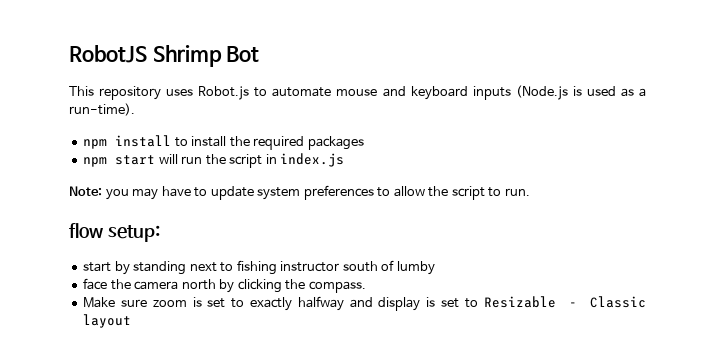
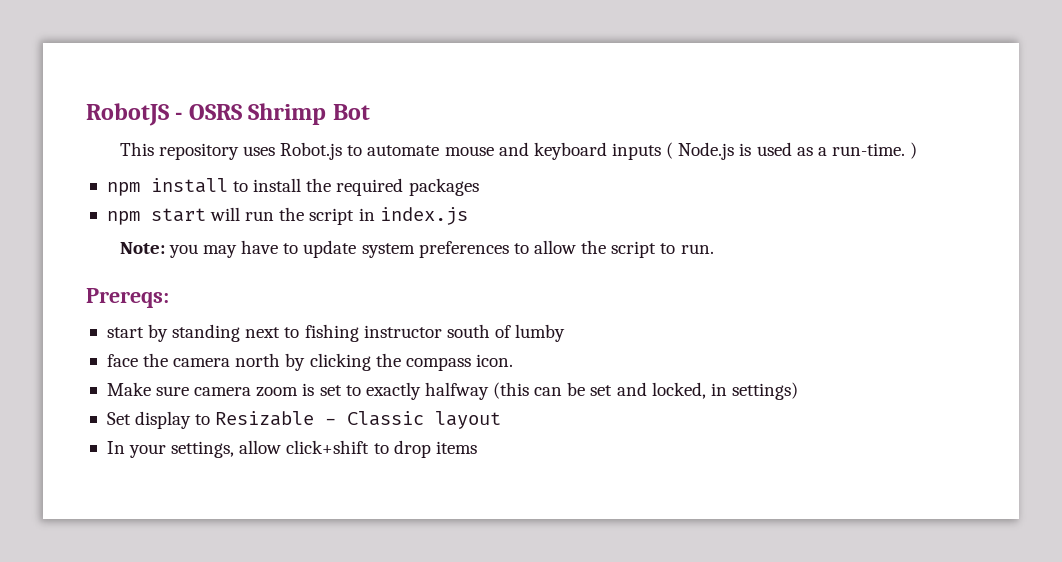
- RobotJS Shrimp Bot
+ RobotJS - OSRS Shrimp Bot
- This repository uses Robot.js to automate mouse and keyboard inputs (Node.js is used as a run-time).
+ This repository uses Robot.js to automate mouse and keyboard inputs ( Node.js is used as a run-time. )
- flow setup:
+ Prereqs:
- face the camera north by clicking the compass.
+ face the camera north by clicking the compass icon.
- Make sure zoom is set to exactly halfway and display is set to Resizable - Classic layout
+ Make sure camera zoom is set to exactly halfway (this can be set and locked, in settings)
+ Set display to Resizable - Classic layout
+ In your settings, allow click+shift to drop items

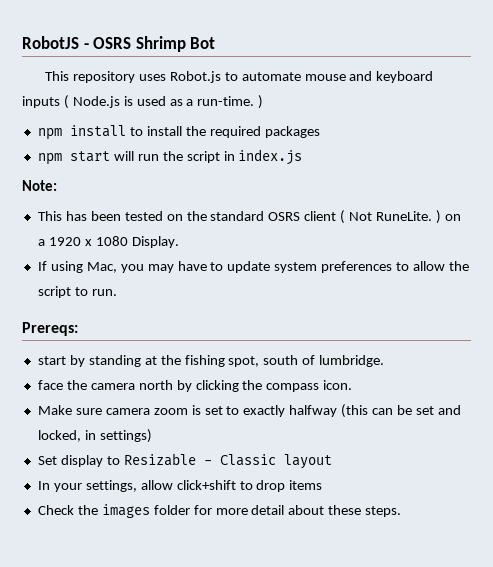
- Note: you may have to update system preferences to allow the script to run.
+ Note:
+ This has been tested on the standard OSRS client ( Not RuneLite. ) on a 1920 x 1080 Display.
+ If using Mac, you may have to update system preferences to allow the script to run.
- start by standing next to fishing instructor south of lumby
+ start by standing at the fishing spot, south of lumbridge.
+ Check the images folder for more detail about these steps.

